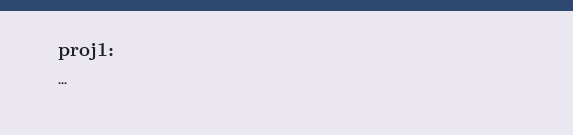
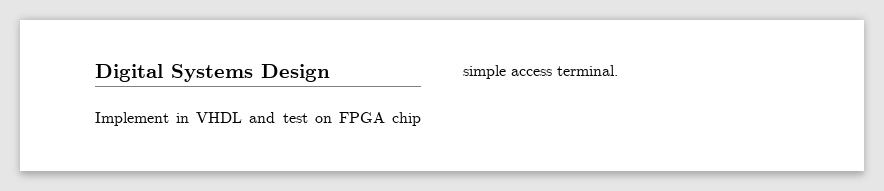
- proj1:
- ...
+ Digital Systems Design
+ Implement in VHDL and test on FPGA chip simple access terminal.

